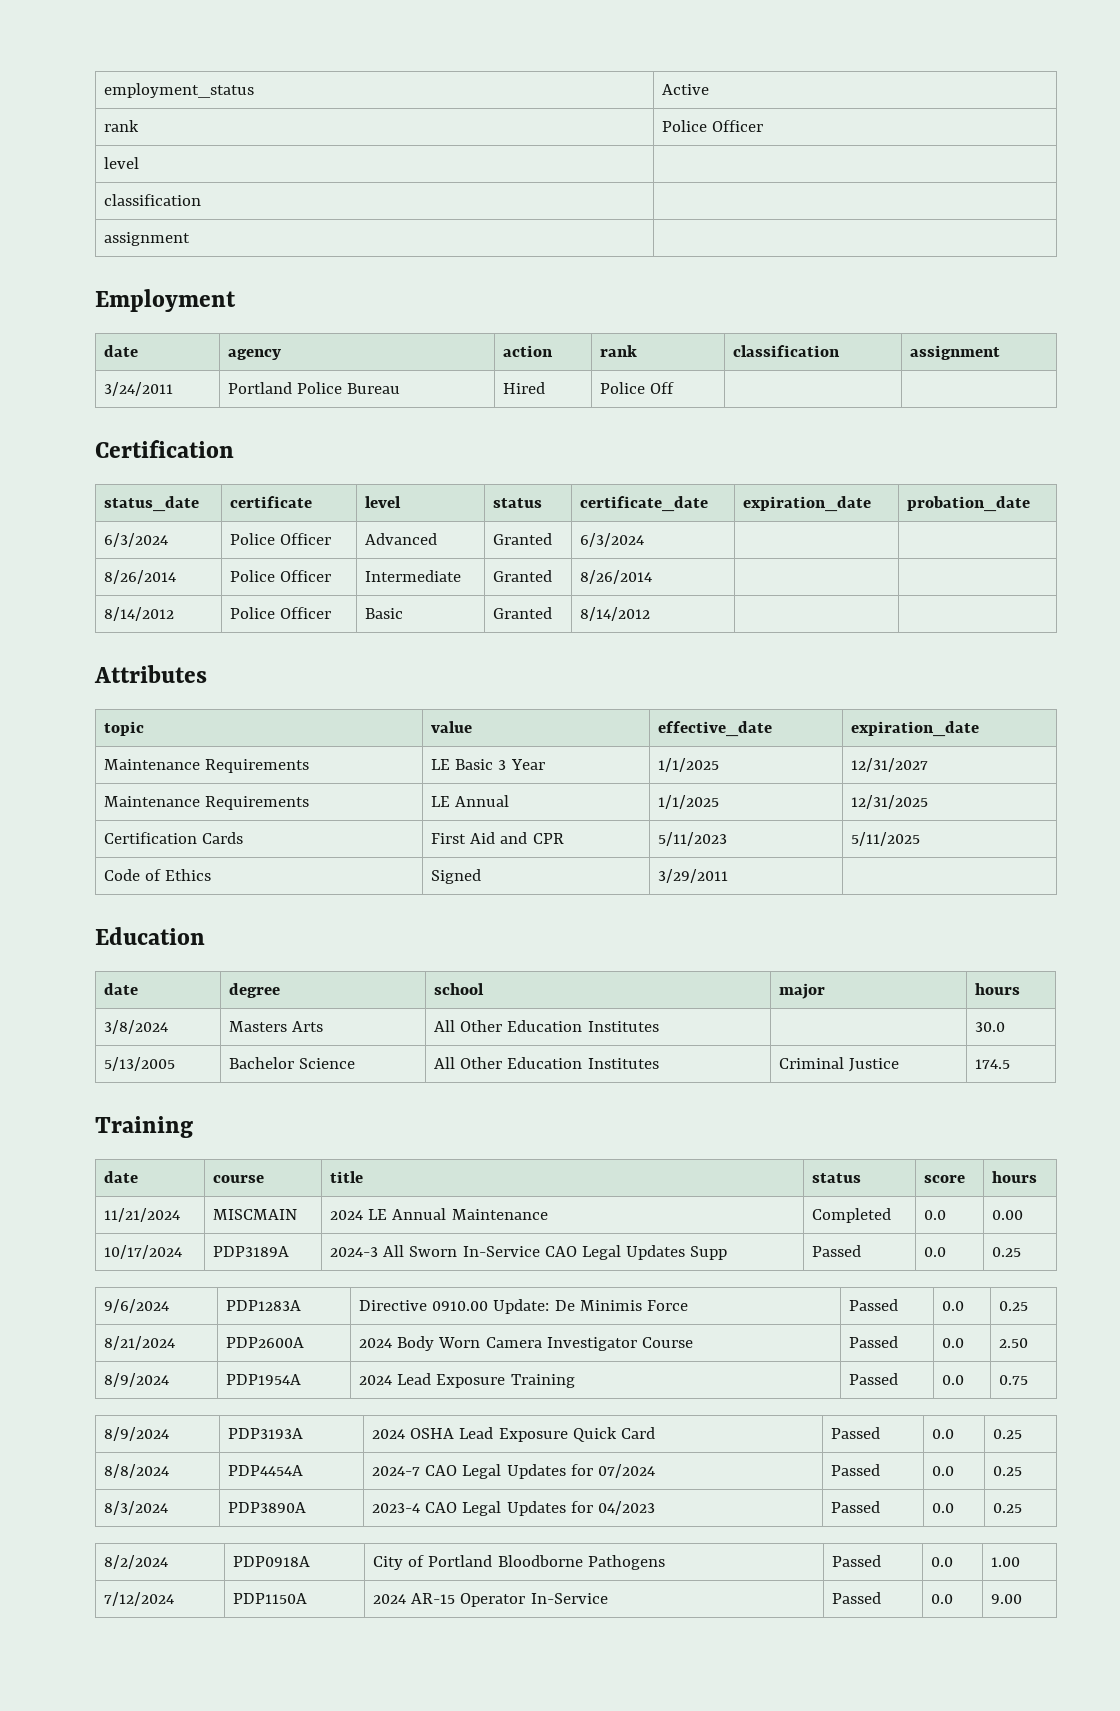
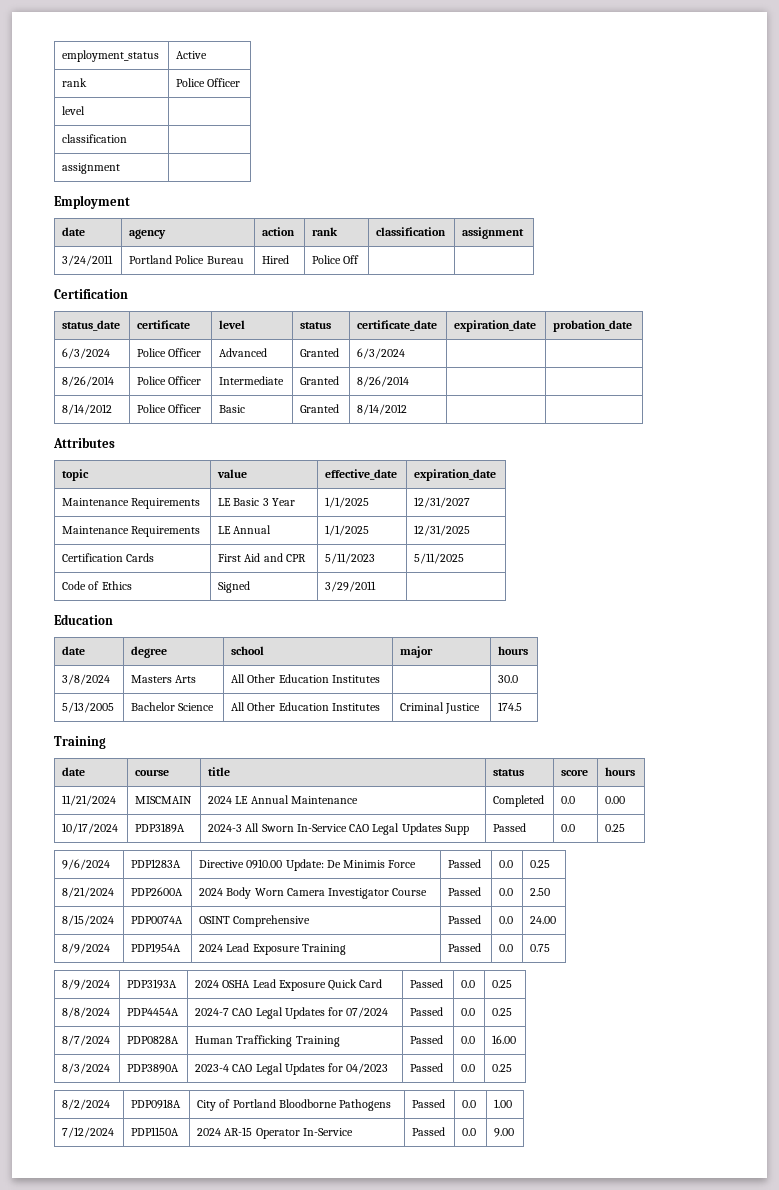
+ 8/15/2024 | PDP0074A | OSINT Comprehensive | Passed | 0.0 | 24.00
+ 8/7/2024 | PDP0828A | Human Trafficking Training | Passed | 0.0 | 16.00

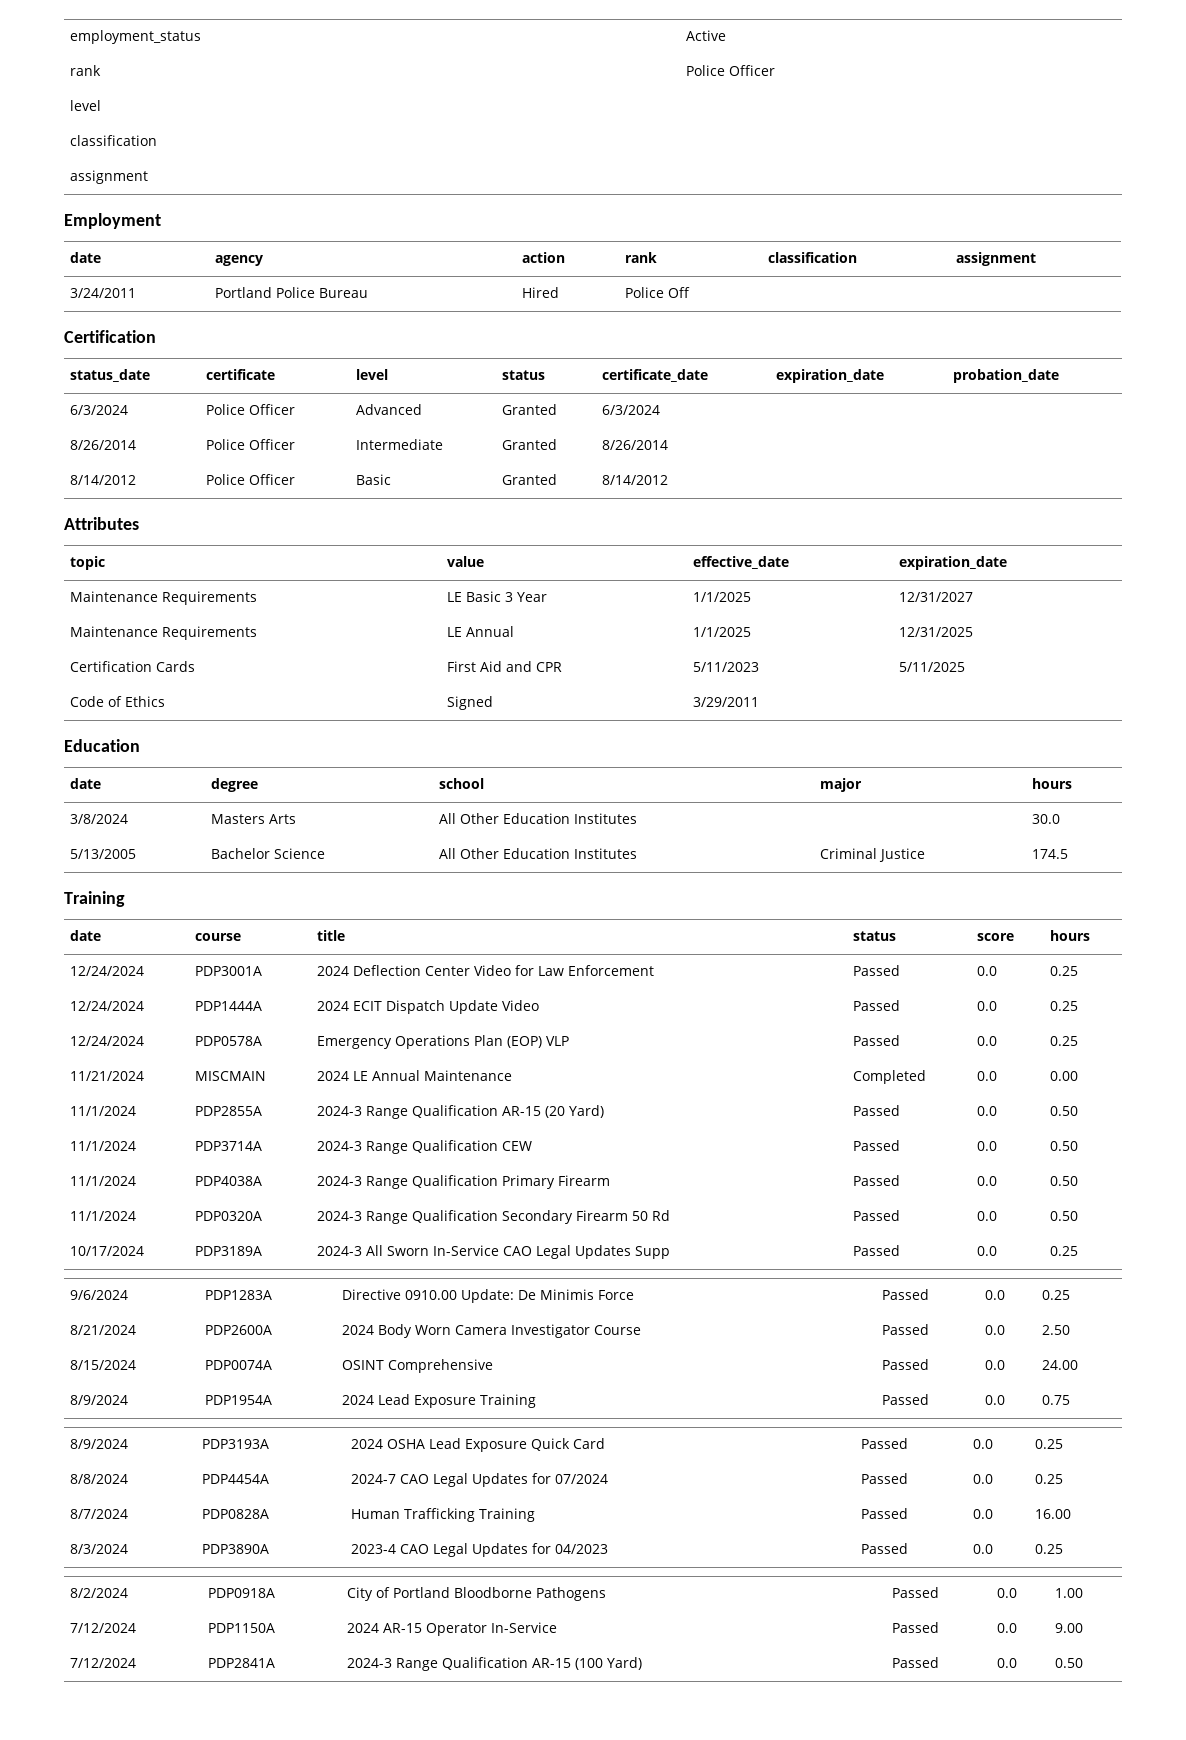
+ 12/24/2024 | PDP3001A | 2024 Deflection Center Video for Law Enforcement | Passed | 0.0 | 0.25
+ 12/24/2024 | PDP1444A | 2024 ECIT Dispatch Update Video | Passed | 0.0 | 0.25
+ 12/24/2024 | PDP0578A | Emergency Operations Plan (EOP) VLP | Passed | 0.0 | 0.25
+ 11/1/2024 | PDP2855A | 2024-3 Range Qualification AR-15 (20 Yard) | Passed | 0.0 | 0.50
+ 11/1/2024 | PDP3714A | 2024-3 Range Qualification CEW | Passed | 0.0 | 0.50
+ 11/1/2024 | PDP4038A | 2024-3 Range Qualification Primary Firearm | Passed | 0.0 | 0.50
+ 11/1/2024 | PDP0320A | 2024-3 Range Qualification Secondary Firearm 50 Rd | Passed | 0.0 | 0.50
+ 7/12/2024 | PDP2841A | 2024-3 Range Qualification AR-15 (100 Yard) | Passed | 0.0 | 0.50

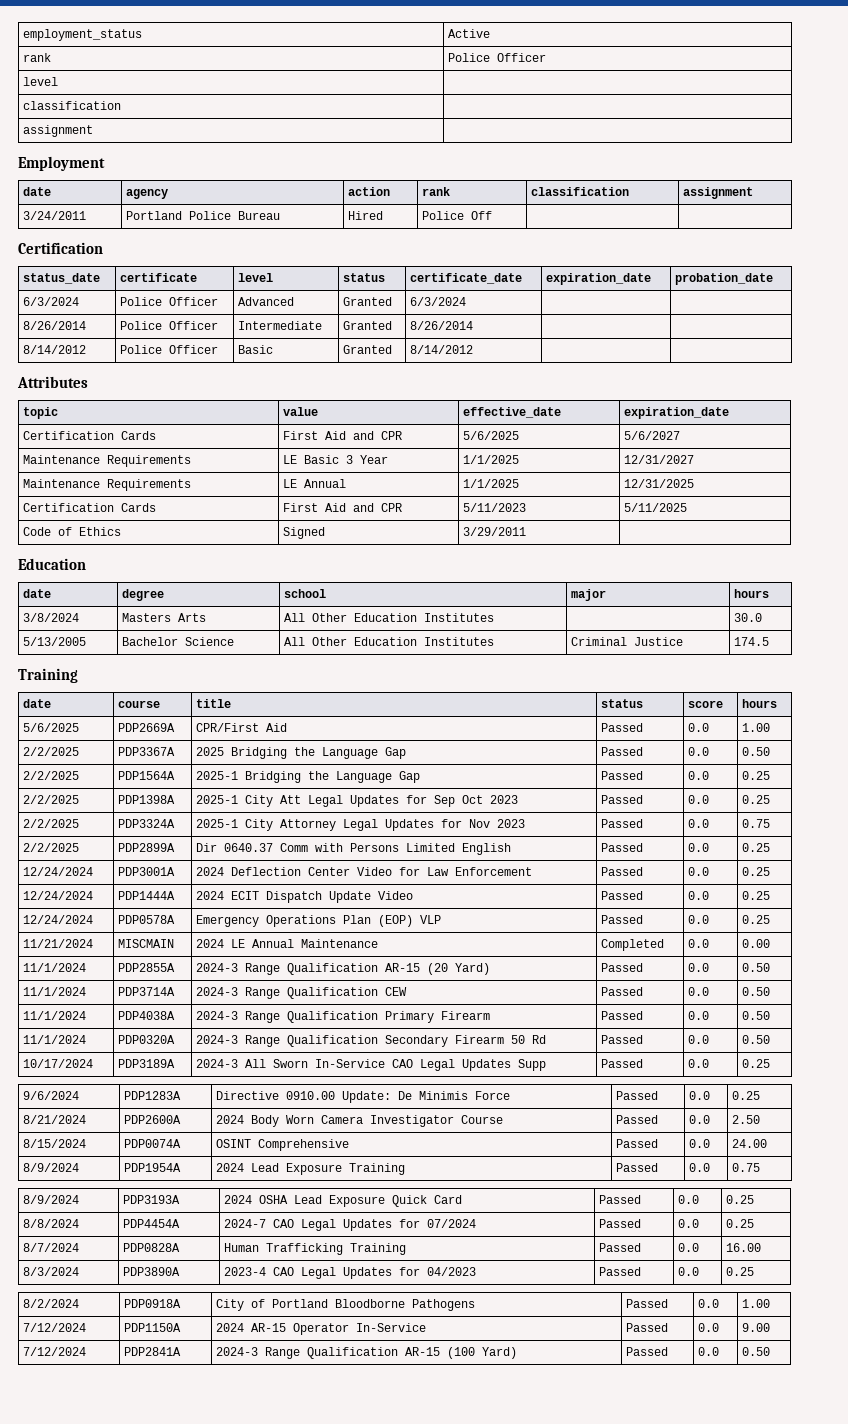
+ Certification Cards | First Aid and CPR | 5/6/2025 | 5/6/2027
+ 5/6/2025 | PDP2669A | CPR/First Aid | Passed | 0.0 | 1.00
+ 2/2/2025 | PDP3367A | 2025 Bridging the Language Gap | Passed | 0.0 | 0.50
+ 2/2/2025 | PDP1564A | 2025-1 Bridging the Language Gap | Passed | 0.0 | 0.25
+ 2/2/2025 | PDP1398A | 2025-1 City Att Legal Updates for Sep Oct 2023 | Passed | 0.0 | 0.25
+ 2/2/2025 | PDP3324A | 2025-1 City Attorney Legal Updates for Nov 2023 | Passed | 0.0 | 0.75
+ 2/2/2025 | PDP2899A | Dir 0640.37 Comm with Persons Limited English | Passed | 0.0 | 0.25

